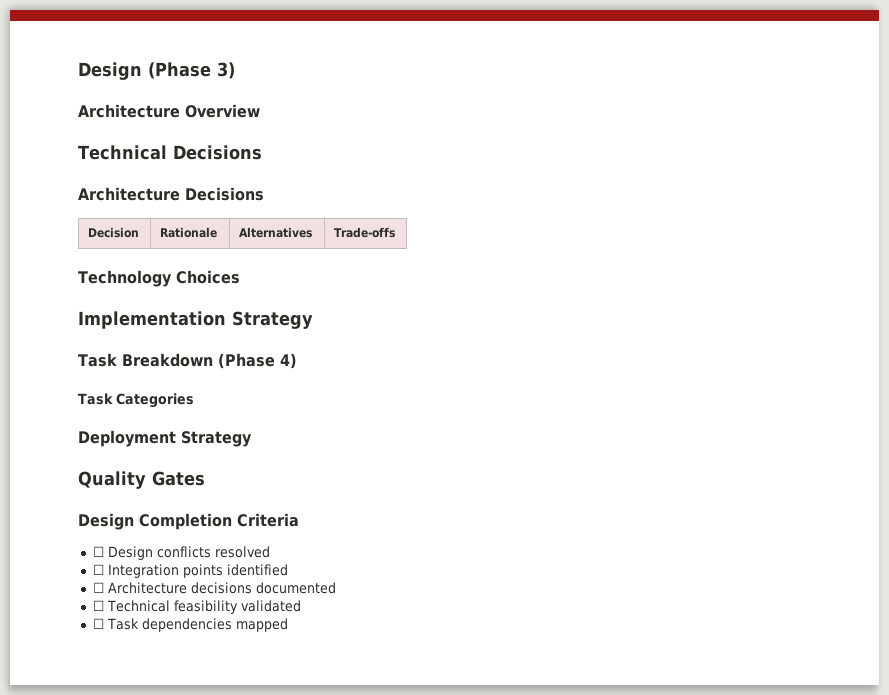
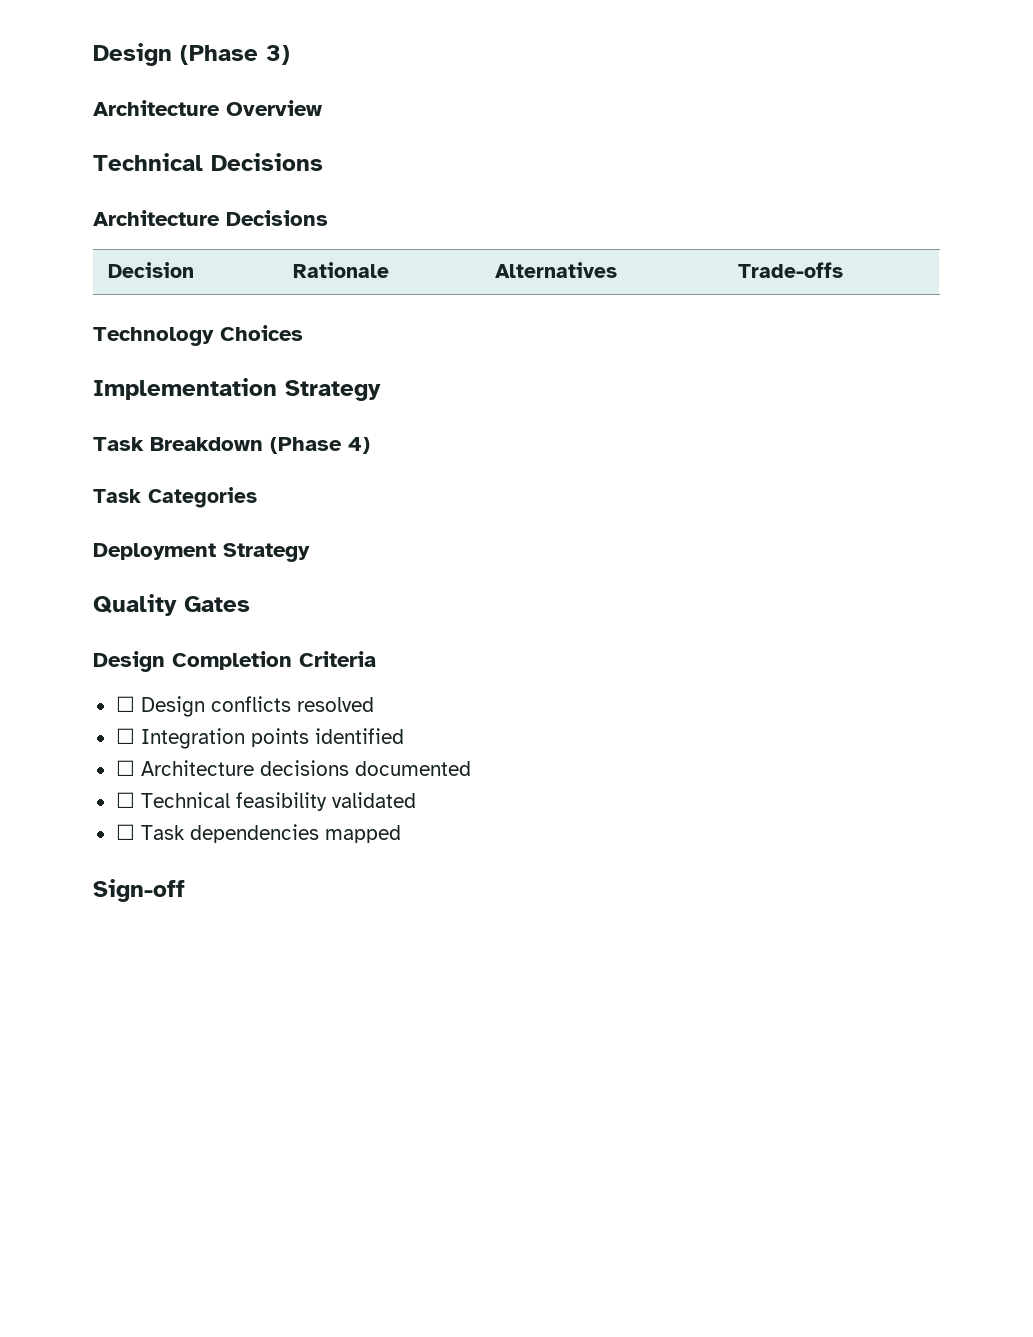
+ Sign-off

